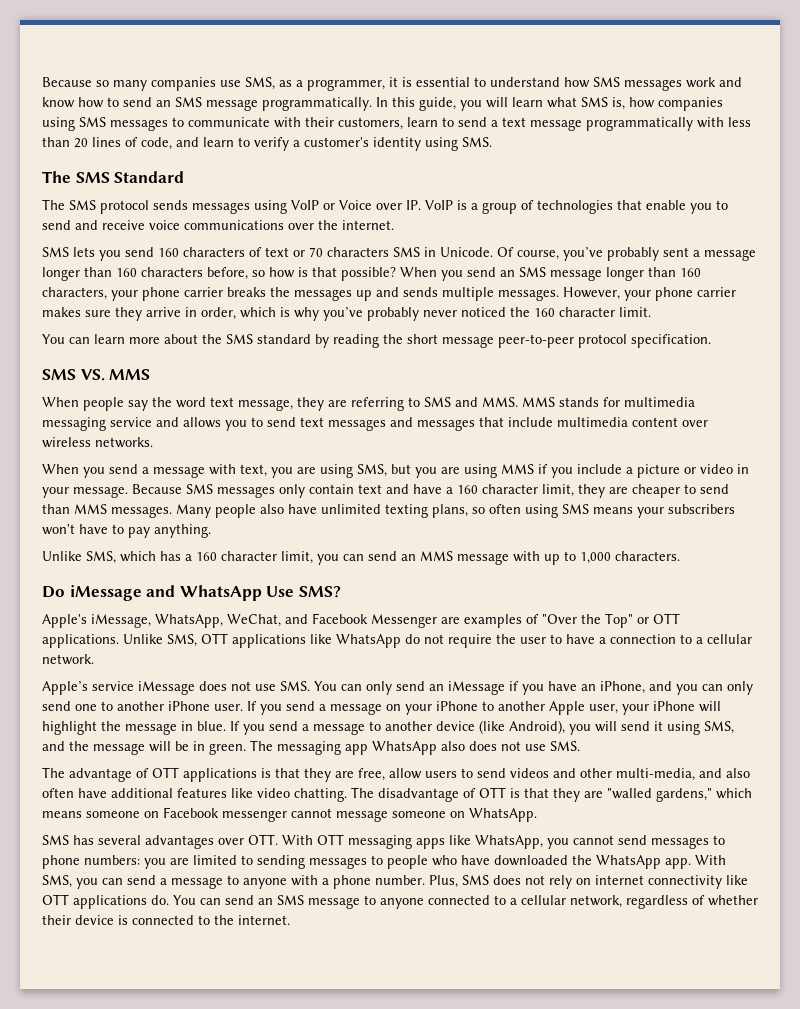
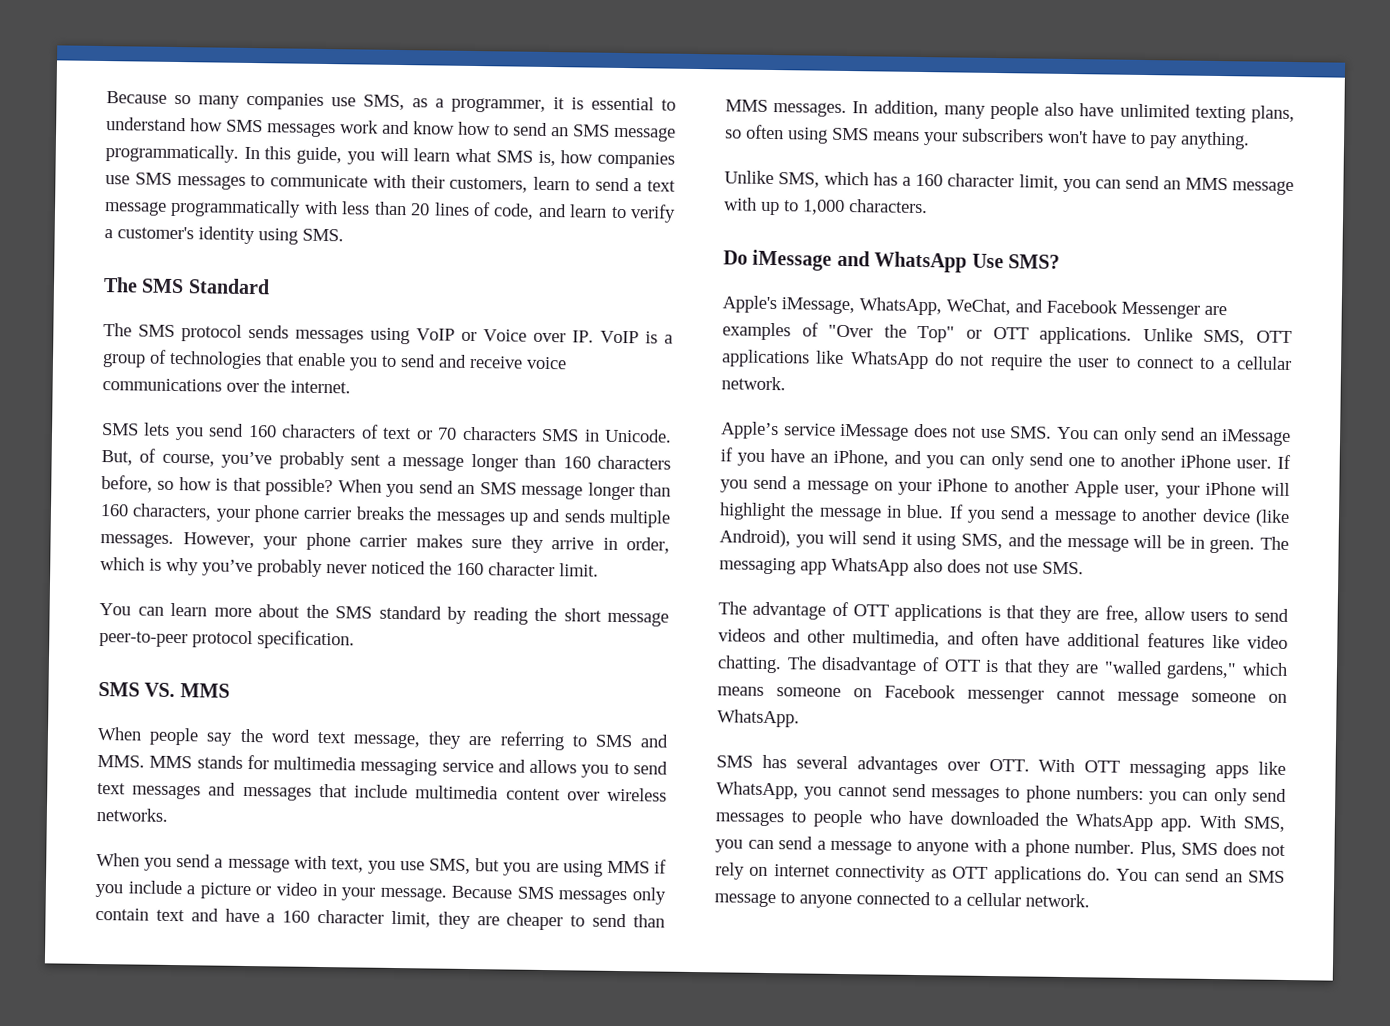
- In this guide, you will learn what SMS is, how companies using SMS messages to communicate with their customers, learn to send a text message programmatically with less than 20 lines of code, and learn to verify a customer's identity using SMS.
+ In this guide, you will learn what SMS is, how companies use SMS messages to communicate with their customers, learn to send a text message programmatically with less than 20 lines of code, and learn to verify a customer's identity using SMS.
- Of course, you’ve probably sent a message longer than 160 characters before, so how is that possible?
+ But, of course, you’ve probably sent a message longer than 160 characters before, so how is that possible?
- When you send a message with text, you are using SMS, but you are using MMS if you include a picture or video in your message.
+ When you send a message with text, you use SMS, but you are using MMS if you include a picture or video in your message.
- Many people also have unlimited texting plans, so often using SMS means your subscribers won't have to pay anything.
+ In addition, many people also have unlimited texting plans, so often using SMS means your subscribers won't have to pay anything.
- Unlike SMS, OTT applications like WhatsApp do not require the user to have a connection to a cellular network.
+ Unlike SMS, OTT applications like WhatsApp do not require the user to connect to a cellular network.
- The advantage of OTT applications is that they are free, allow users to send videos and other multi-media, and also often have additional features like video chatting.
+ The advantage of OTT applications is that they are free, allow users to send videos and other multimedia, and often have additional features like video chatting.
- SMS has several advantages over OTT. With OTT messaging apps like WhatsApp, you cannot send messages to phone numbers: you are limited to sending messages to people who have downloaded the WhatsApp app.
+ SMS has several advantages over OTT. With OTT messaging apps like WhatsApp, you cannot send messages to phone numbers: you can only send messages to people who have downloaded the WhatsApp app.
- Plus, SMS does not rely on internet connectivity like OTT applications do.
+ Plus, SMS does not rely on internet connectivity as OTT applications do.
- You can send an SMS message to anyone connected to a cellular network, regardless of whether their device is connected to the internet.
+ You can send an SMS message to anyone connected to a cellular network.

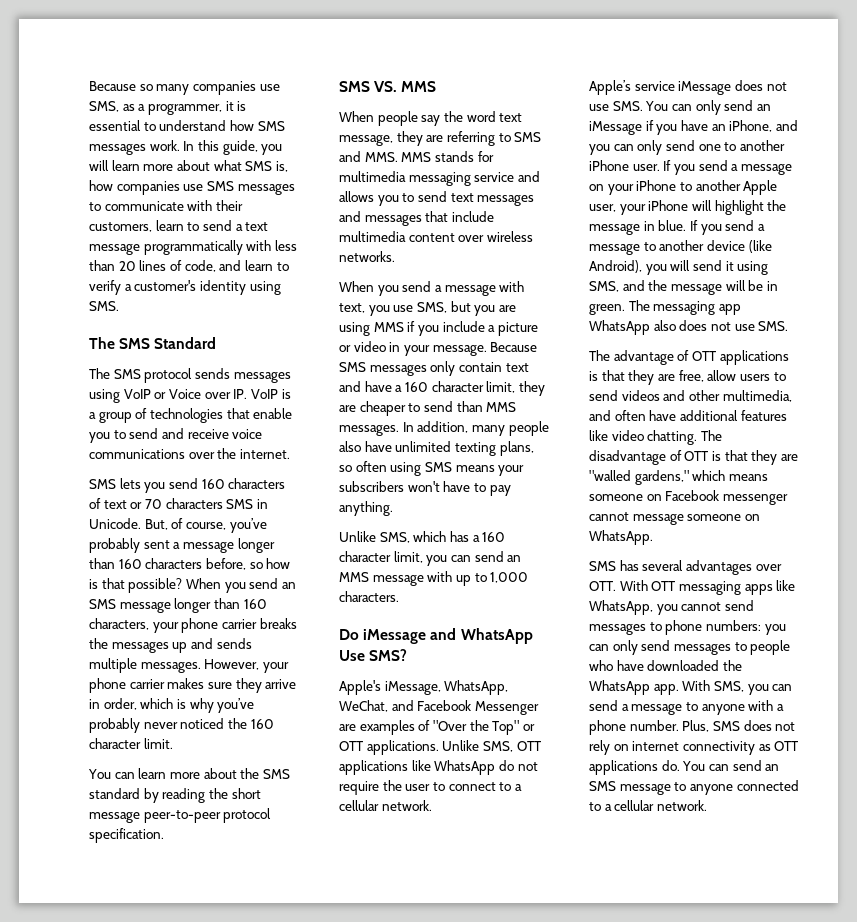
- Because so many companies use SMS, as a programmer, it is essential to understand how SMS messages work and know how to send an SMS message programmatically.
+ Because so many companies use SMS, as a programmer, it is essential to understand how SMS messages work.
- In this guide, you will learn what SMS is, how companies use SMS messages to communicate with their customers, learn to send a text message programmatically with less than 20 lines of code, and learn to verify a customer's identity using SMS.
+ In this guide, you will learn more about what SMS is, how companies use SMS messages to communicate with their customers, learn to send a text message programmatically with less than 20 lines of code, and learn to verify a customer's identity using SMS.

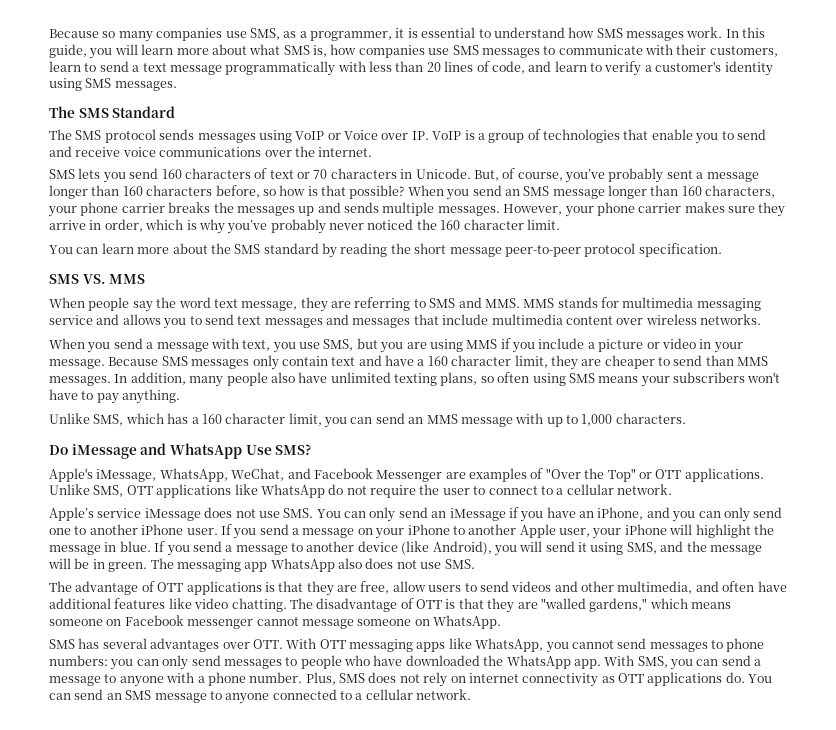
- In this guide, you will learn more about what SMS is, how companies use SMS messages to communicate with their customers, learn to send a text message programmatically with less than 20 lines of code, and learn to verify a customer's identity using SMS.
+ In this guide, you will learn more about what SMS is, how companies use SMS messages to communicate with their customers, learn to send a text message programmatically with less than 20 lines of code, and learn to verify a customer's identity using SMS messages.
- SMS lets you send 160 characters of text or 70 characters SMS in Unicode.
+ SMS lets you send 160 characters of text or 70 characters in Unicode.

